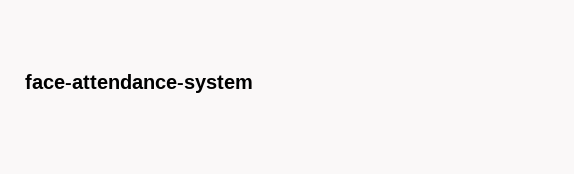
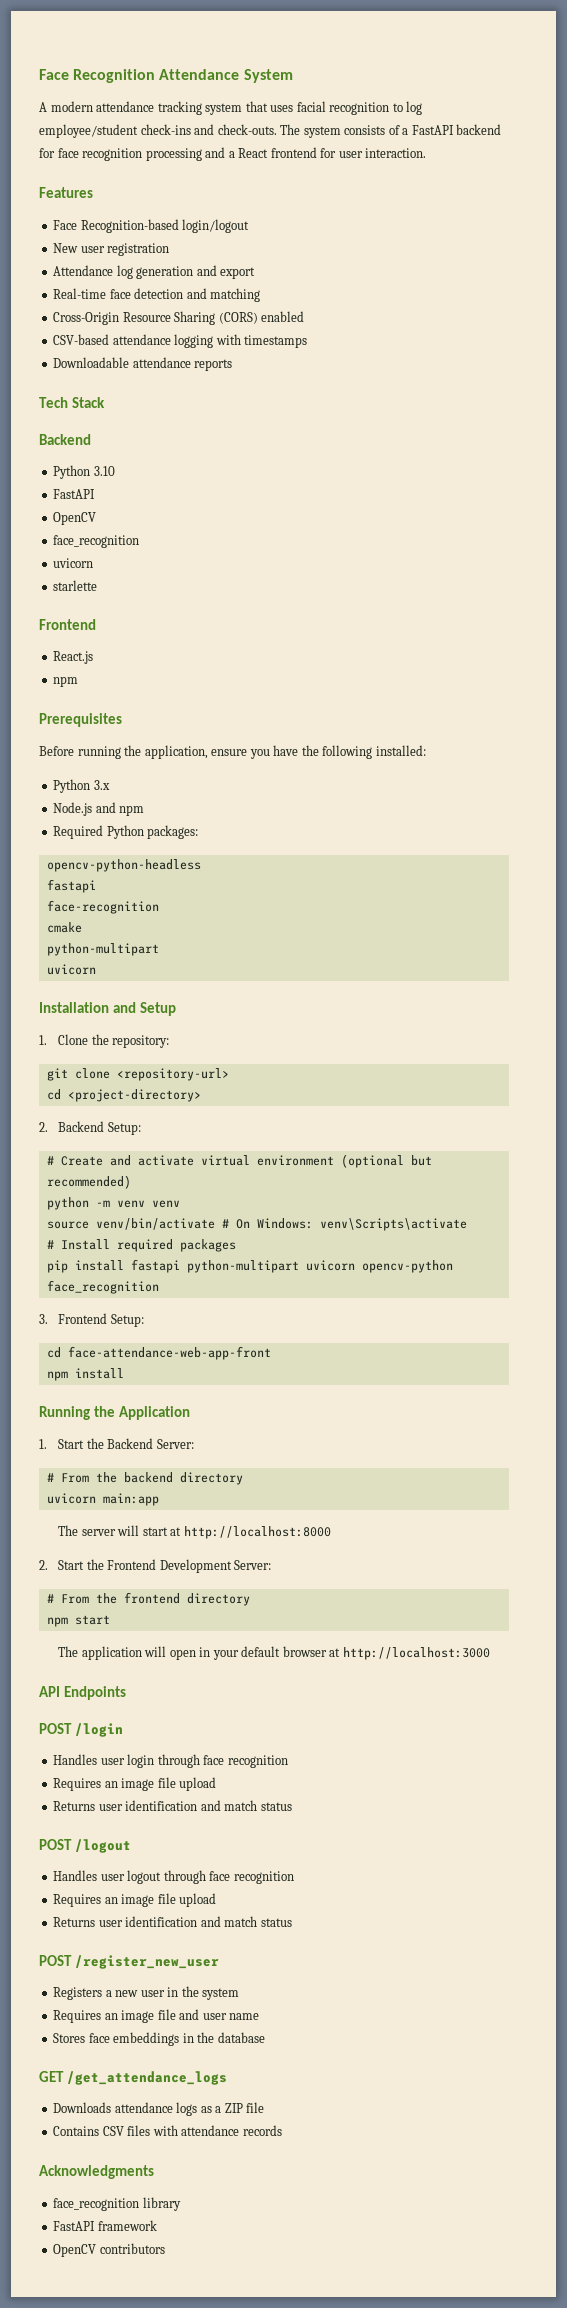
- face-attendance-system
+ Face Recognition Attendance System
+ A modern attendance tracking system that uses facial recognition to log employee/student check-ins and check-outs. The system consists of a FastAPI backend for face recognition processing and a React frontend for user interaction.
+ Features
+ Face Recognition-based login/logout
+ New user registration
+ Attendance log generation and export
+ Real-time face detection and matching
+ Cross-Origin Resource Sharing (CORS) enabled
+ CSV-based attendance logging with timestamps
+ Downloadable attendance reports
+ Tech Stack
+ Backend
+ Python 3.10
+ FastAPI
+ OpenCV
+ face_recognition
+ uvicorn
+ starlette
+ Frontend
+ React.js
+ npm
+ Prerequisites
+ Before running the application, ensure you have the following installed:
+ Python 3.x
+ Node.js and npm
+ Required Python packages:
+ opencv-python-headless
+ fastapi
+ face-recognition
+ cmake
+ python-multipart
+ uvicorn
+ Installation and Setup
+ 1. Clone the repository:
+ git clone <repository-url>
+ cd <project-directory>
+ 2. Backend Setup:
+ # Create and activate virtual environment (optional but recommended)
+ python -m venv venv
+ source venv/bin/activate # On Windows: venv\Scripts\activate
+ # Install required packages
+ pip install fastapi python-multipart uvicorn opencv-python face_recognition
+ 3. Frontend Setup:
+ cd face-attendance-web-app-front
+ npm install
+ Running the Application
+ 1. Start the Backend Server:
+ # From the backend directory
+ uvicorn main:app
+ The server will start at http://localhost:8000
+ 2. Start the Frontend Development Server:
+ # From the frontend directory
+ npm start
+ The application will open in your default browser at http://localhost:3000
+ API Endpoints
+ POST /login
+ Handles user login through face recognition
+ Requires an image file upload
+ Returns user identification and match status
+ POST /logout
+ Handles user logout through face recognition
+ Requires an image file upload
+ Returns user identification and match status
+ POST /register_new_user
+ Registers a new user in the system
+ Requires an image file and user name
+ Stores face embeddings in the database
+ GET /get_attendance_logs
+ Downloads attendance logs as a ZIP file
+ Contains CSV files with attendance records
+ Acknowledgments
+ face_recognition library
+ FastAPI framework
+ OpenCV contributors

